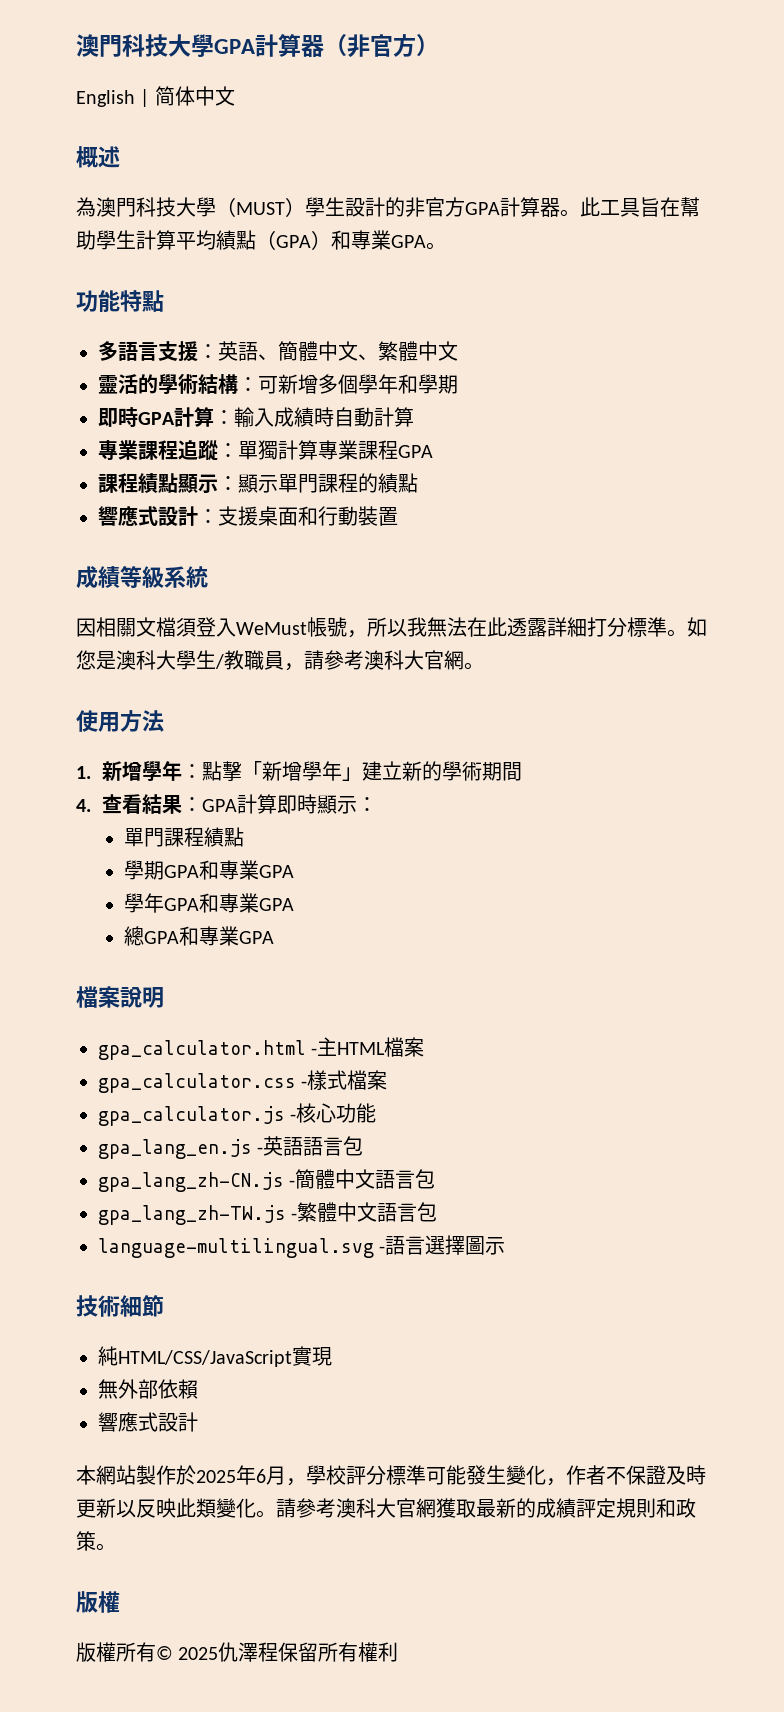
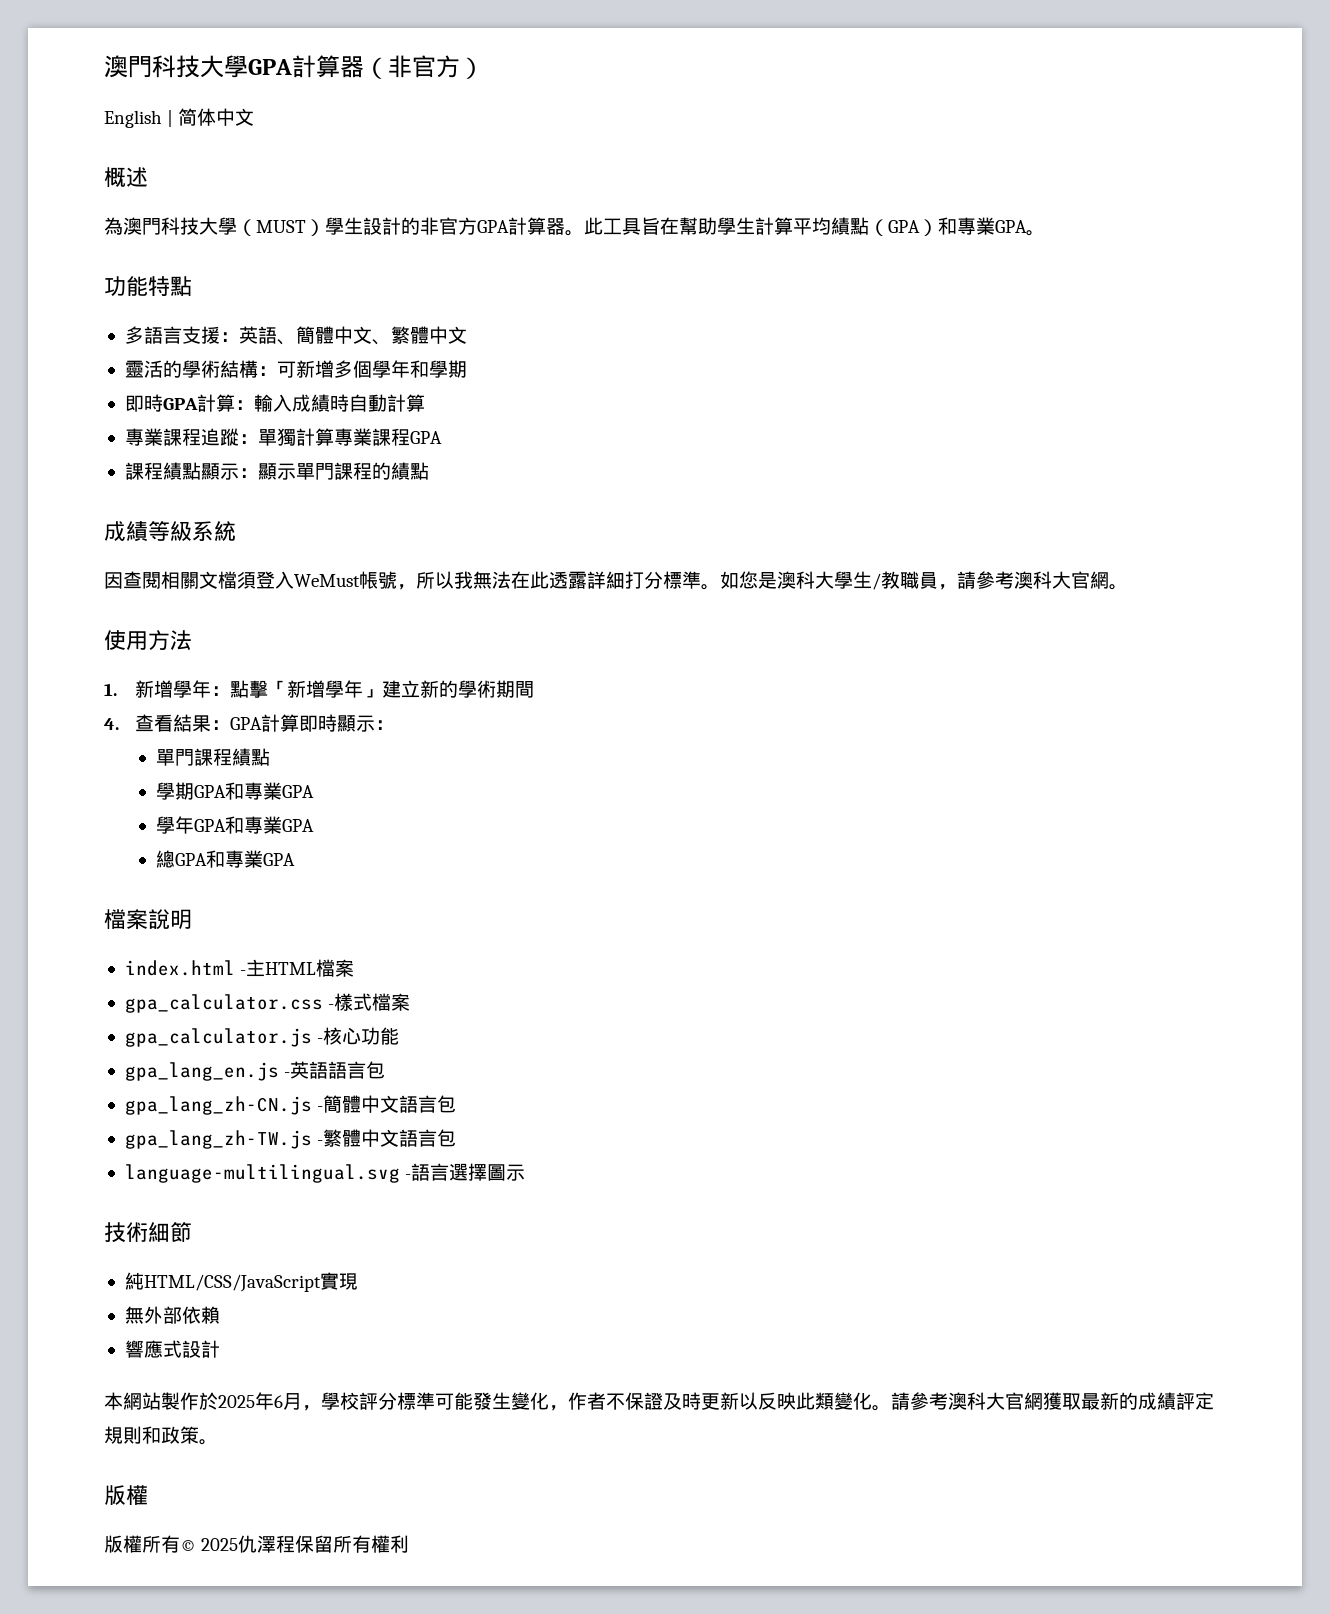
- 響應式設計：支援桌面和行動裝置
- 因相關文檔須登入WeMust帳號，所以我無法在此透露詳細打分標準。
+ 因查閱相關文檔須登入WeMust帳號，所以我無法在此透露詳細打分標準。
- gpa_calculator.html -主HTML檔案
+ index.html -主HTML檔案

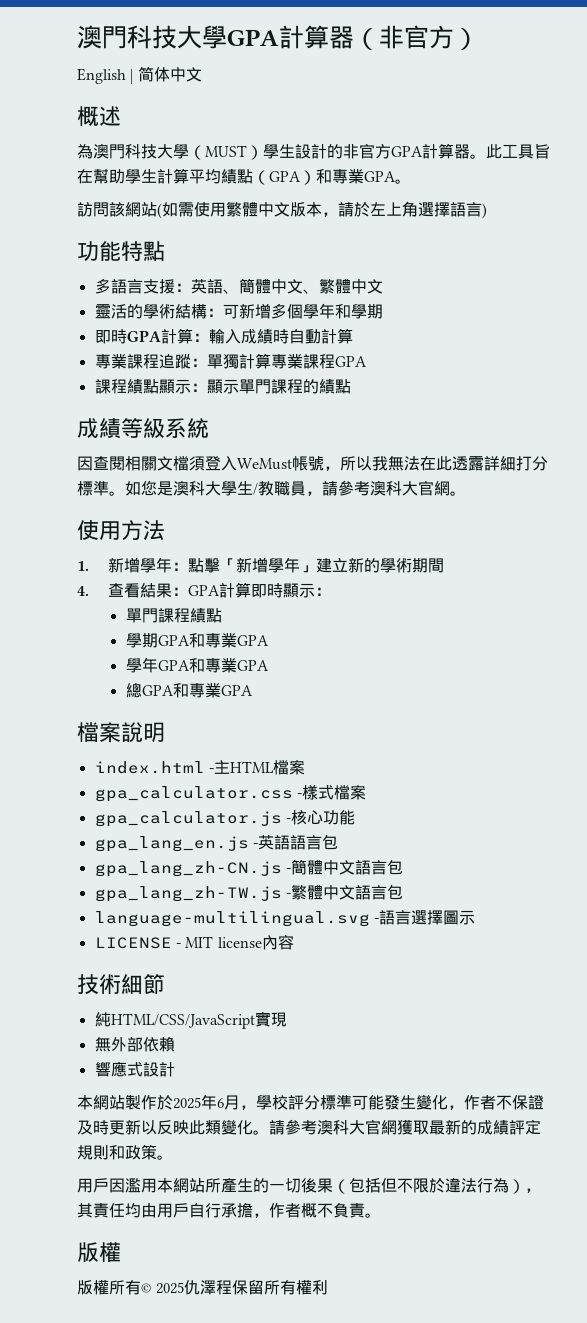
+ 訪問該網站(如需使用繁體中文版本，請於左上角選擇語言)
+ LICENSE - MIT license內容
+ 用戶因濫用本網站所產生的一切後果（包括但不限於違法行為），其責任均由用戶自行承擔，作者概不負責。

